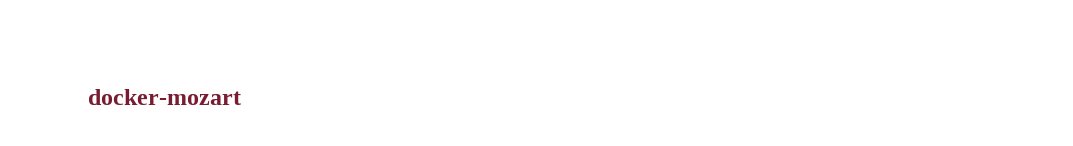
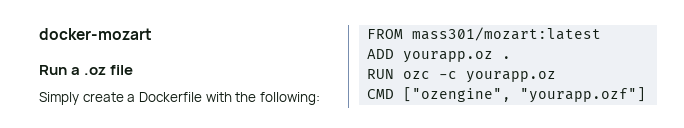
+ Run a .oz file
+ Simply create a Dockerfile with the following:
+ FROM mass301/mozart:latest
+ ADD yourapp.oz .
+ RUN ozc -c yourapp.oz
+ CMD ["ozengine", "yourapp.ozf"]

